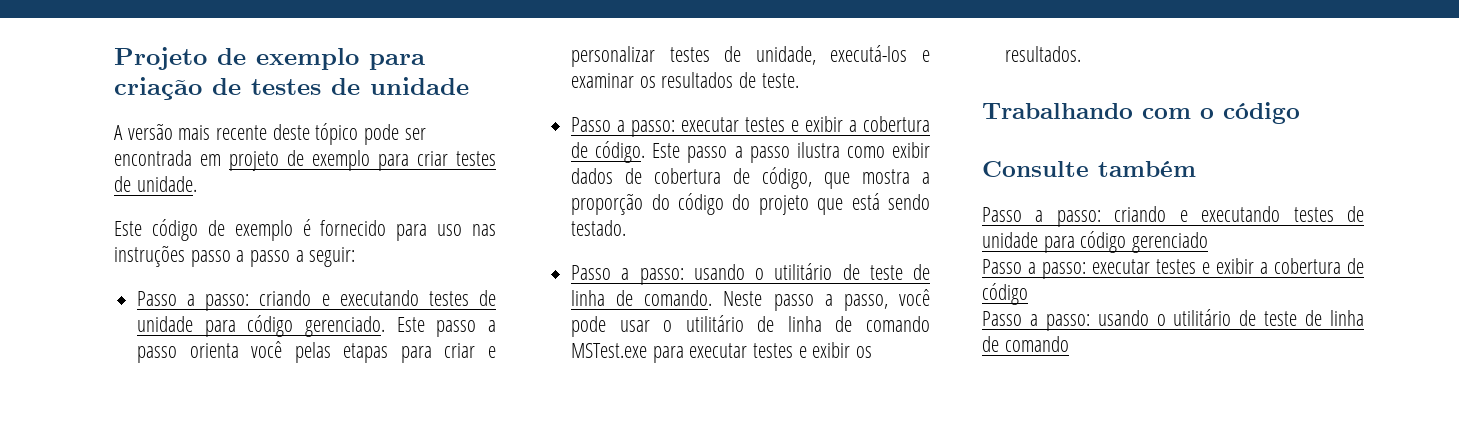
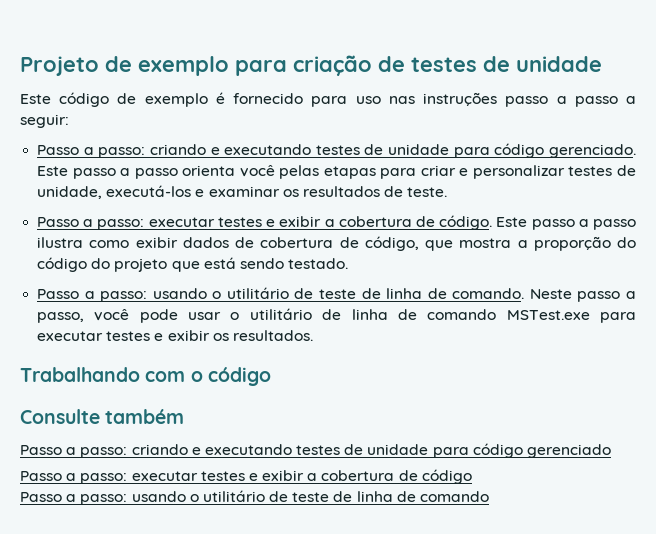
- A versão mais recente deste tópico pode ser encontrada em projeto de exemplo para criar testes de unidade.

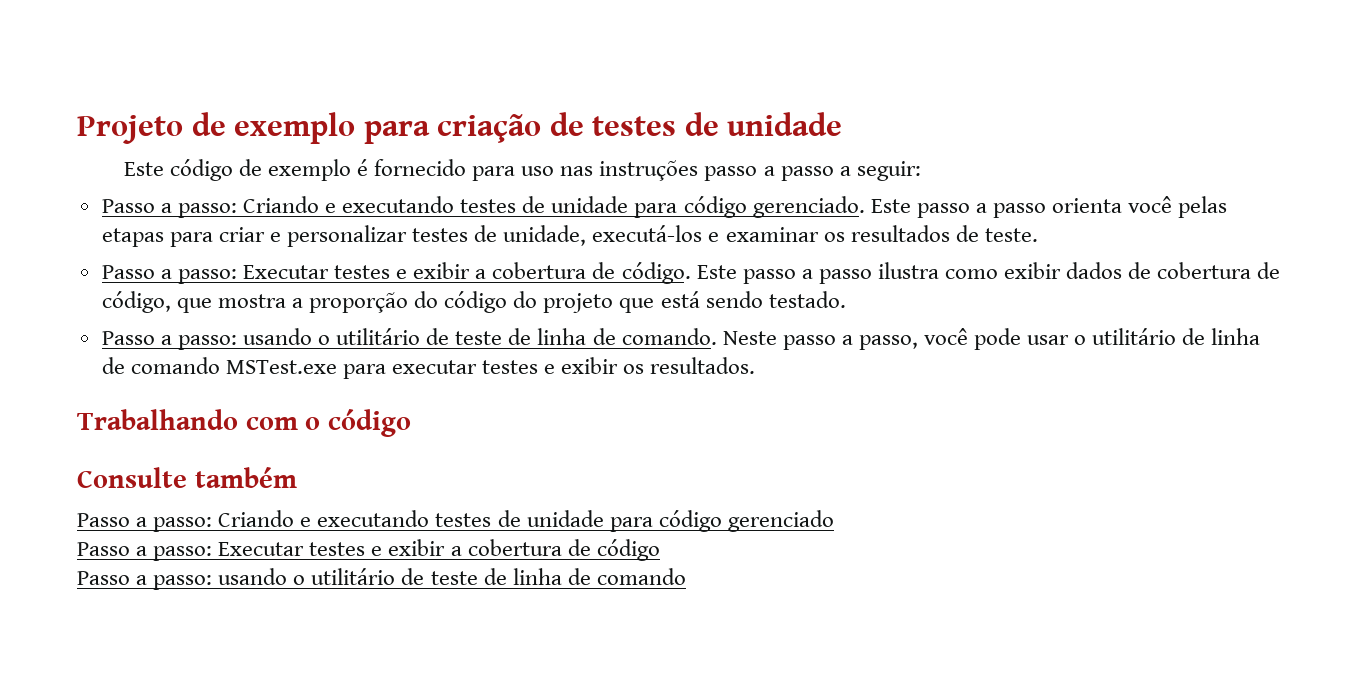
- Passo a passo: criando e executando testes de unidade para código gerenciado.
+ Passo a passo: Criando e executando testes de unidade para código gerenciado.
- Passo a passo: executar testes e exibir a cobertura de código.
+ Passo a passo: Executar testes e exibir a cobertura de código.
- Passo a passo: criando e executando testes de unidade para código gerenciado
+ Passo a passo: Criando e executando testes de unidade para código gerenciado
- Passo a passo: executar testes e exibir a cobertura de código
+ Passo a passo: Executar testes e exibir a cobertura de código

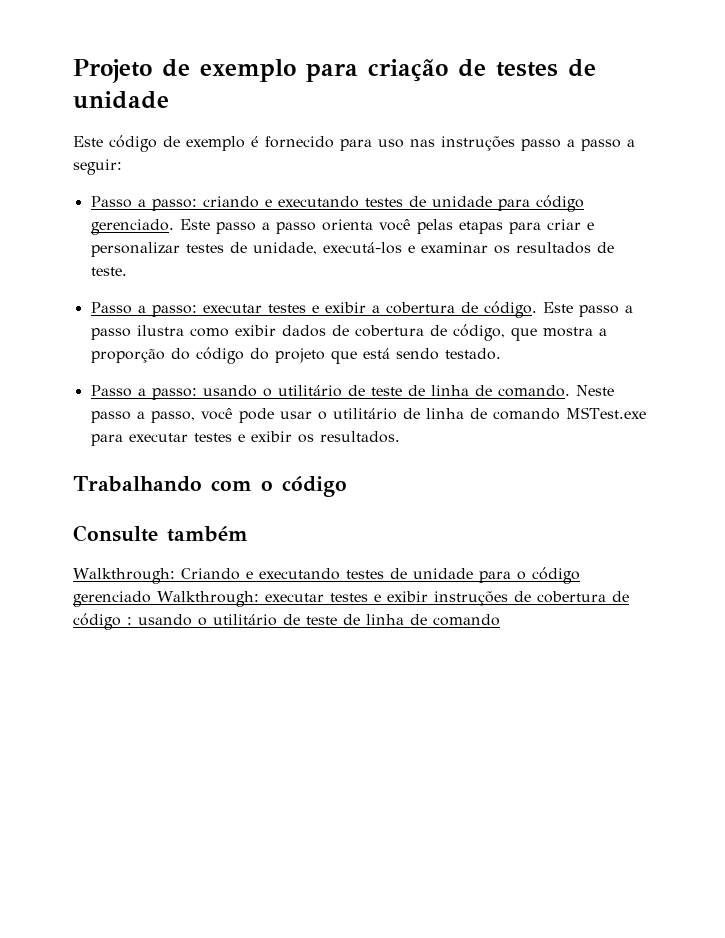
- Passo a passo: Criando e executando testes de unidade para código gerenciado.
+ Passo a passo: criando e executando testes de unidade para código gerenciado.
- Passo a passo: Executar testes e exibir a cobertura de código.
+ Passo a passo: executar testes e exibir a cobertura de código.
- Passo a passo: Criando e executando testes de unidade para código gerenciado
- Passo a passo: Executar testes e exibir a cobertura de código
- Passo a passo: usando o utilitário de teste de linha de comando
+ Walkthrough: Criando e executando testes de unidade para o código gerenciado Walkthrough: executar testes e exibir instruções de cobertura de código : usando o utilitário de teste de linha de comando

